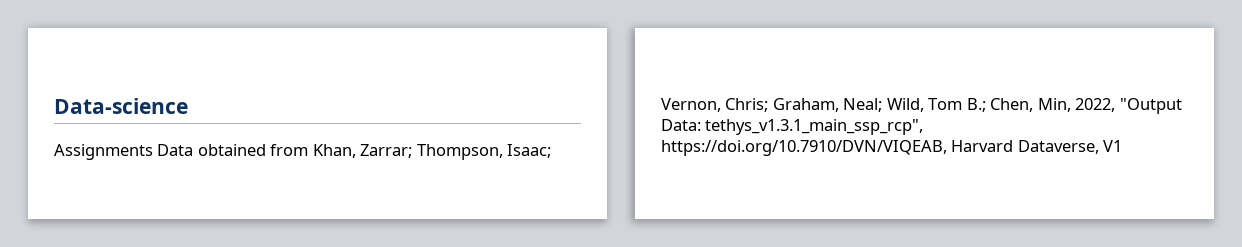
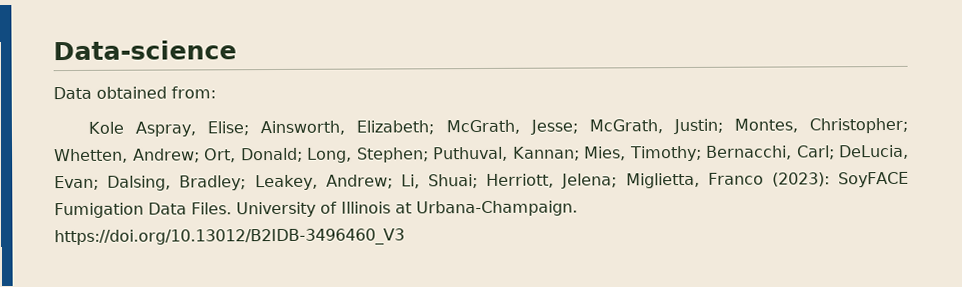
- Assignments Data obtained from Khan, Zarrar; Thompson, Isaac; Vernon, Chris; Graham, Neal; Wild, Tom B.; Chen, Min, 2022, "Output Data: tethys_v1.3.1_main_ssp_rcp", https://doi.org/10.7910/DVN/VIQEAB, Harvard Dataverse, V1
+ Data obtained from:
+ Kole Aspray, Elise; Ainsworth, Elizabeth; McGrath, Jesse; McGrath, Justin; Montes, Christopher; Whetten, Andrew; Ort, Donald; Long, Stephen; Puthuval, Kannan; Mies, Timothy; Bernacchi, Carl; DeLucia, Evan; Dalsing, Bradley; Leakey, Andrew; Li, Shuai; Herriott, Jelena; Miglietta, Franco (2023): SoyFACE Fumigation Data Files. University of Illinois at Urbana-Champaign. https://doi.org/10.13012/B2IDB-3496460_V3

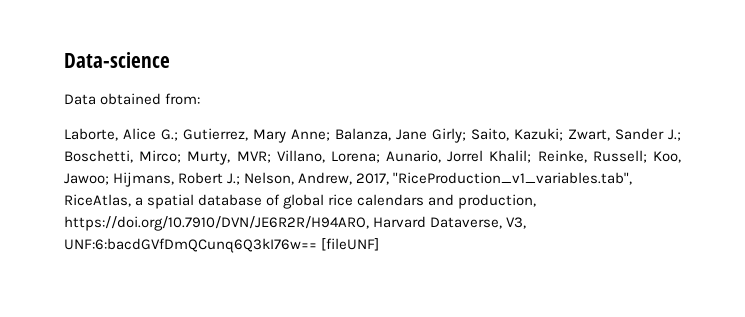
- Kole Aspray, Elise; Ainsworth, Elizabeth; McGrath, Jesse; McGrath, Justin; Montes, Christopher; Whetten, Andrew; Ort, Donald; Long, Stephen; Puthuval, Kannan; Mies, Timothy; Bernacchi, Carl; DeLucia, Evan; Dalsing, Bradley; Leakey, Andrew; Li, Shuai; Herriott, Jelena; Miglietta, Franco (2023): SoyFACE Fumigation Data Files. University of Illinois at Urbana-Champaign. https://doi.org/10.13012/B2IDB-3496460_V3
+ Laborte, Alice G.; Gutierrez, Mary Anne; Balanza, Jane Girly; Saito, Kazuki; Zwart, Sander J.; Boschetti, Mirco; Murty, MVR; Villano, Lorena; Aunario, Jorrel Khalil; Reinke, Russell; Koo, Jawoo; Hijmans, Robert J.; Nelson, Andrew, 2017, "RiceProduction_v1_variables.tab", RiceAtlas, a spatial database of global rice calendars and production, https://doi.org/10.7910/DVN/JE6R2R/H94ARO, Harvard Dataverse, V3, UNF:6:bacdGVfDmQCunq6Q3kI76w== [fileUNF]

